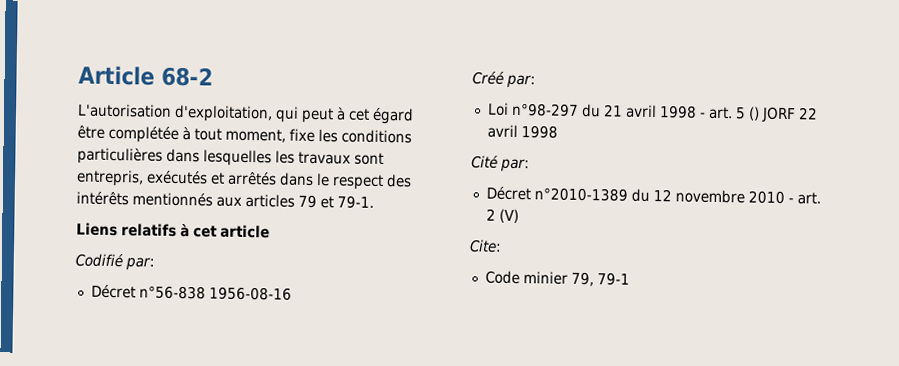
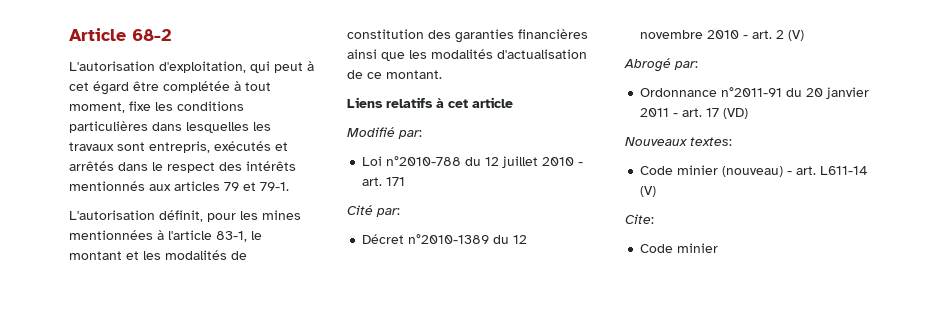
+ L'autorisation définit, pour les mines mentionnées à l'article 83-1, le montant et les modalités de constitution des garanties financières ainsi que les modalités d'actualisation de ce montant.
- Codifié par:
- Décret n°56-838 1956-08-16
- Créé par:
- Loi n°98-297 du 21 avril 1998 - art. 5 () JORF 22 avril 1998
+ Modifié par:
+ Loi n°2010-788 du 12 juillet 2010 - art. 171
+ Abrogé par:
+ Ordonnance n°2011-91 du 20 janvier 2011 - art. 17 (VD)
+ Nouveaux textes:
+ Code minier (nouveau) - art. L611-14 (V)
  Cite:
- Code minier 79, 79-1
+ Code minier

